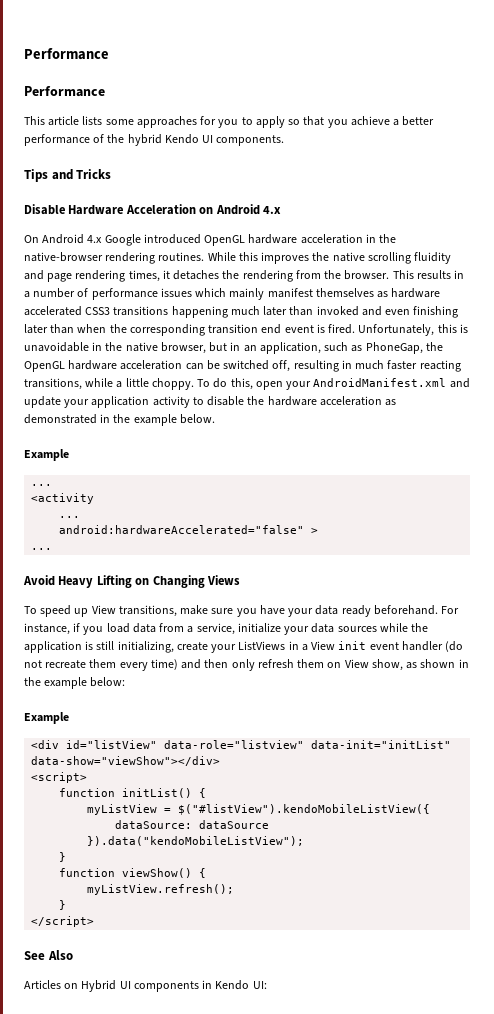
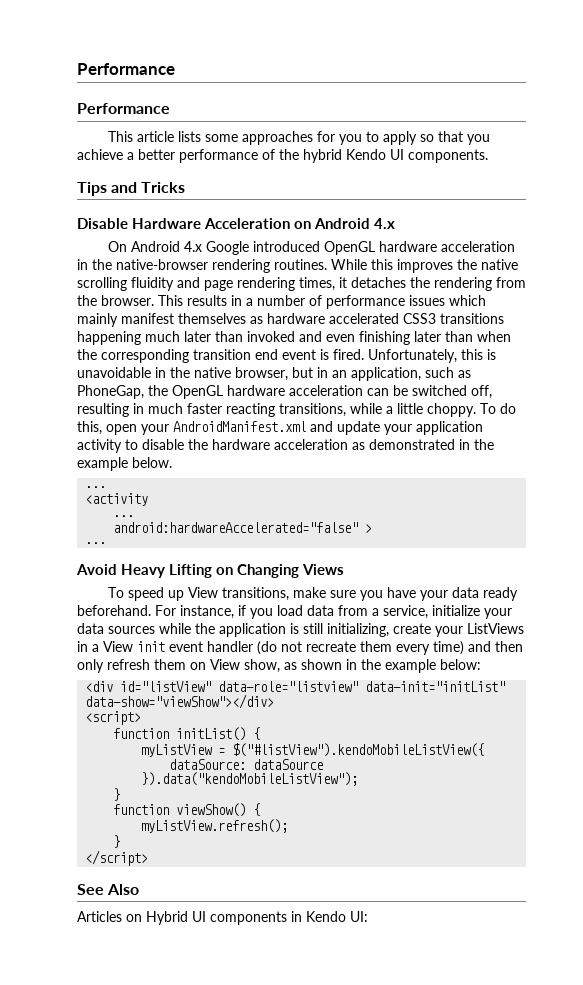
  To do this, open your AndroidManifest.xml and update your application activity to disable the hardware acceleration as demonstrated in the example below.
- Example
  For instance, if you load data from a service, initialize your data sources while the application is still initializing, create your ListViews in a View init event handler (do not recreate them every time) and then only refresh them on View show, as shown in the example below:
- Example

